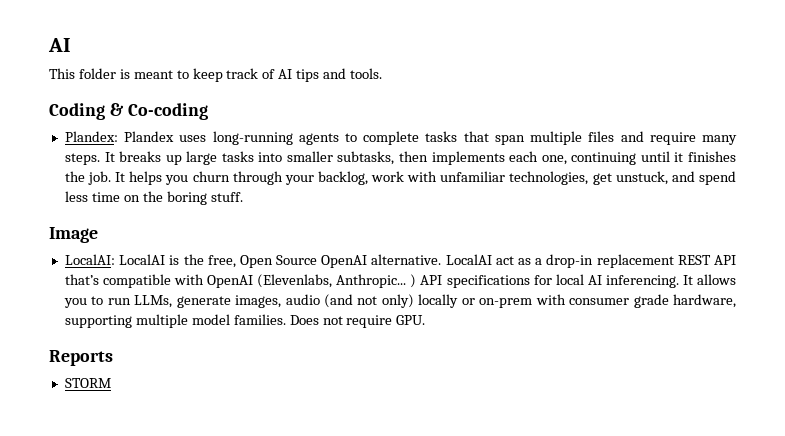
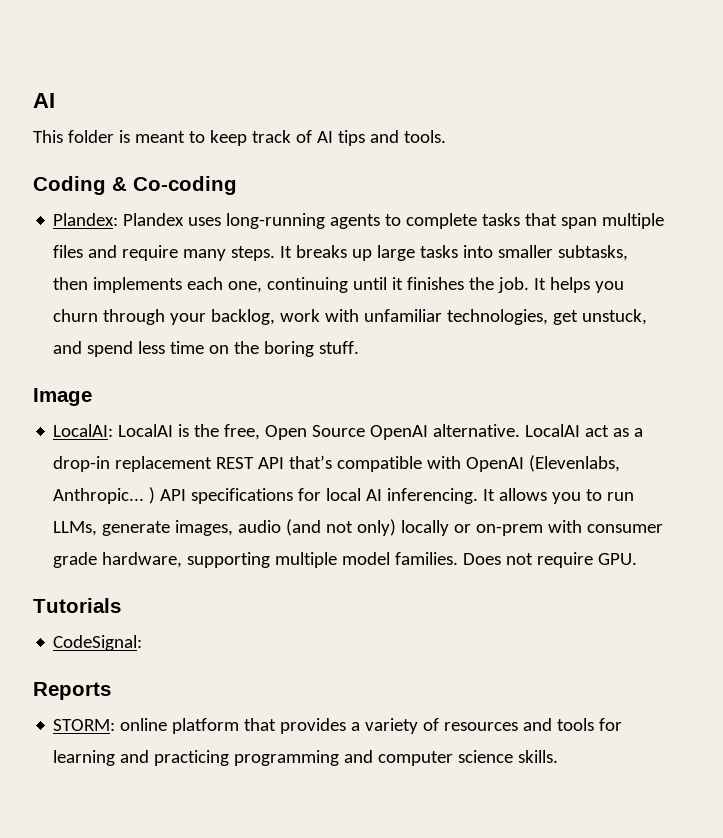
+ Tutorials
+ CodeSignal:
- STORM
+ STORM: online platform that provides a variety of resources and tools for learning and practicing programming and computer science skills.

